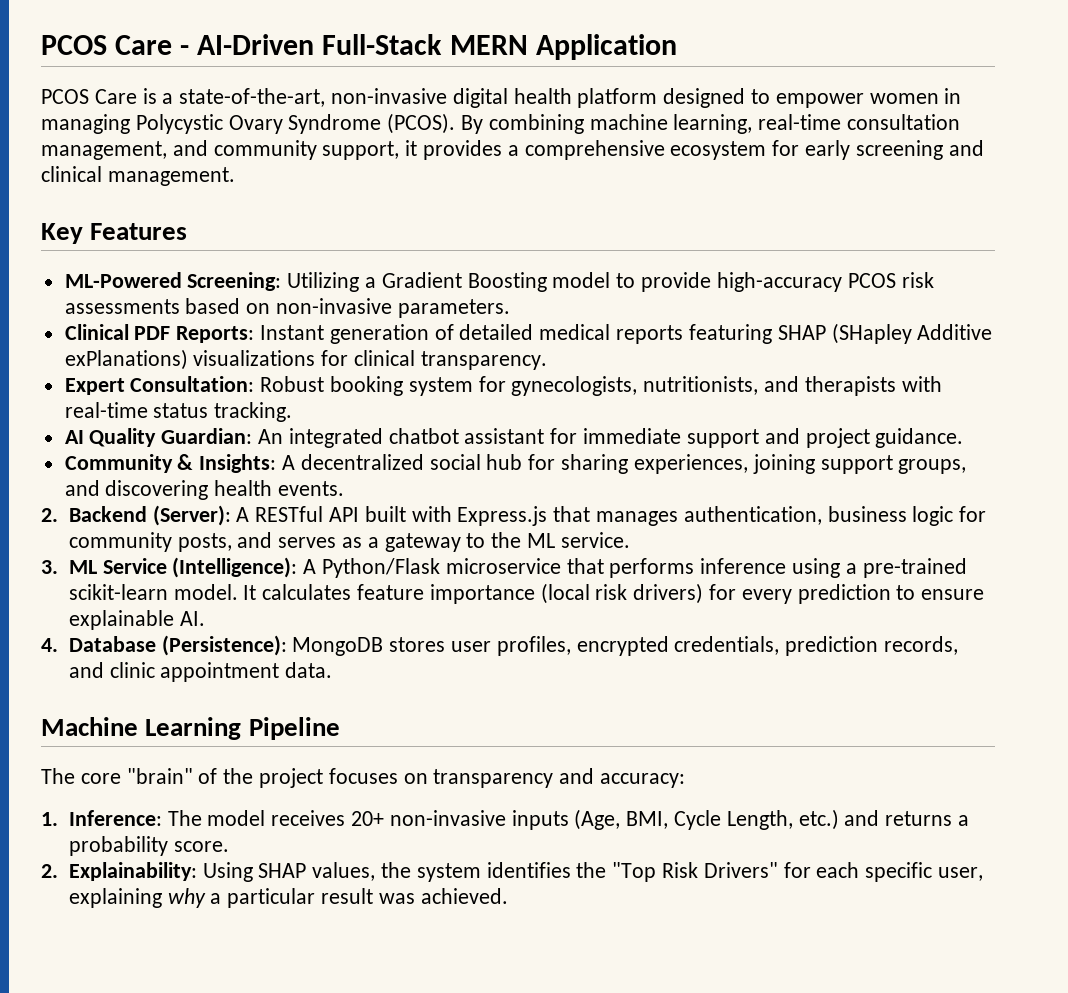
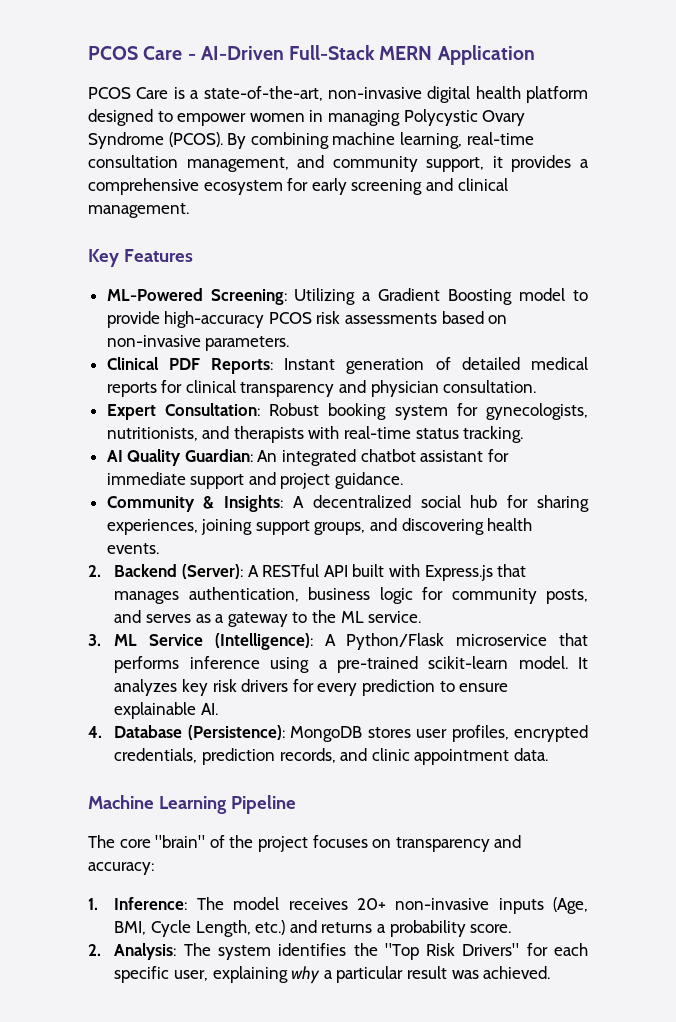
- Clinical PDF Reports: Instant generation of detailed medical reports featuring SHAP (SHapley Additive exPlanations) visualizations for clinical transparency.
+ Clinical PDF Reports: Instant generation of detailed medical reports for clinical transparency and physician consultation.
- It calculates feature importance (local risk drivers) for every prediction to ensure explainable AI.
+ It analyzes key risk drivers for every prediction to ensure explainable AI.
- 2. Explainability: Using SHAP values, the system identifies the "Top Risk Drivers" for each specific user, explaining why a particular result was achieved.
+ 2. Analysis: The system identifies the "Top Risk Drivers" for each specific user, explaining why a particular result was achieved.

